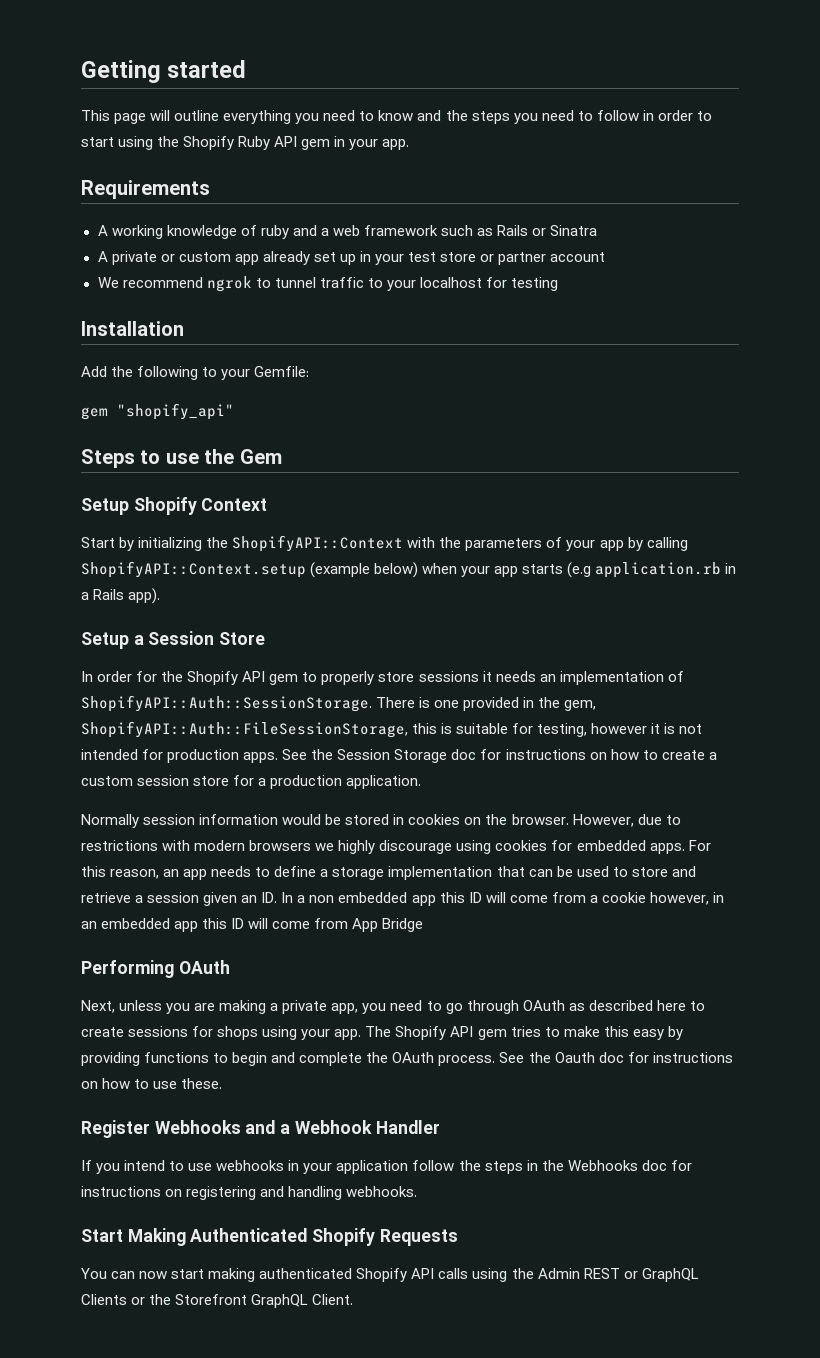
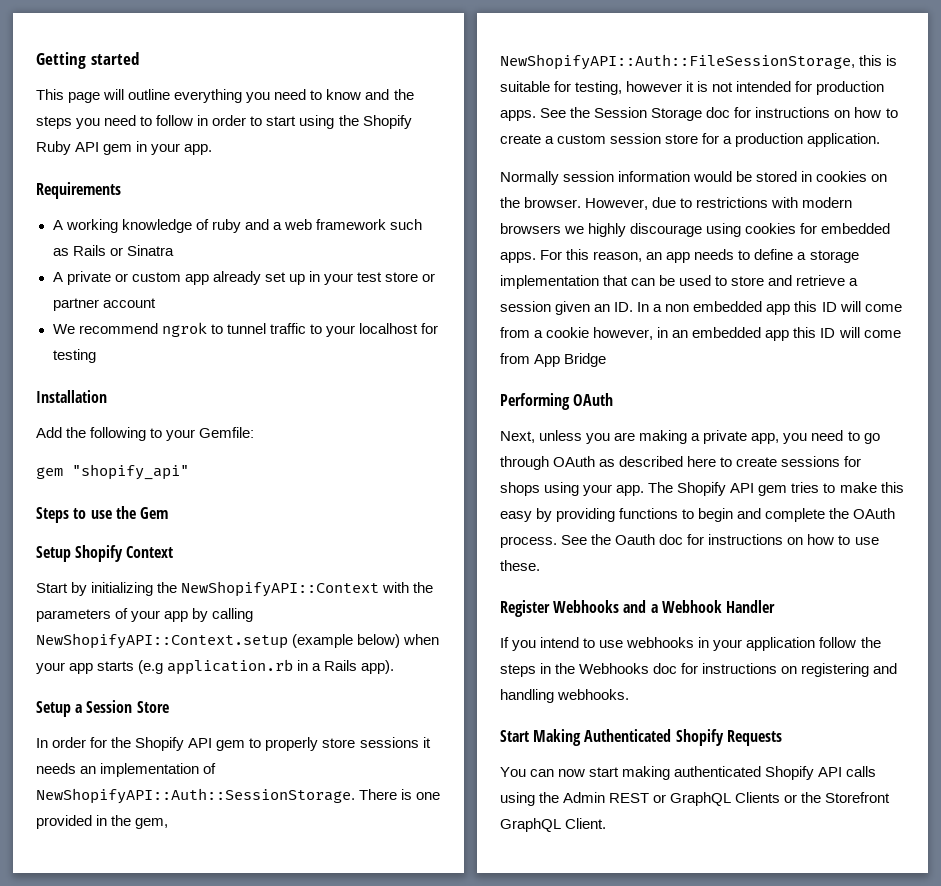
- Start by initializing the ShopifyAPI::Context with the parameters of your app by calling ShopifyAPI::Context.setup (example below) when your app starts (e.g application.rb in a Rails app).
+ Start by initializing the NewShopifyAPI::Context with the parameters of your app by calling NewShopifyAPI::Context.setup (example below) when your app starts (e.g application.rb in a Rails app).
- In order for the Shopify API gem to properly store sessions it needs an implementation of ShopifyAPI::Auth::SessionStorage.
+ In order for the Shopify API gem to properly store sessions it needs an implementation of NewShopifyAPI::Auth::SessionStorage.
- There is one provided in the gem, ShopifyAPI::Auth::FileSessionStorage, this is suitable for testing, however it is not intended for production apps.
+ There is one provided in the gem, NewShopifyAPI::Auth::FileSessionStorage, this is suitable for testing, however it is not intended for production apps.

